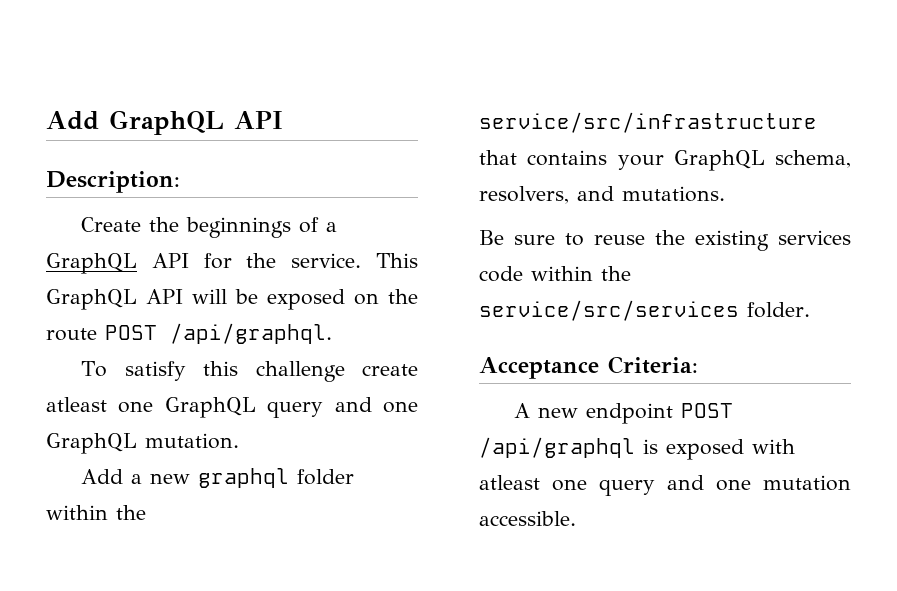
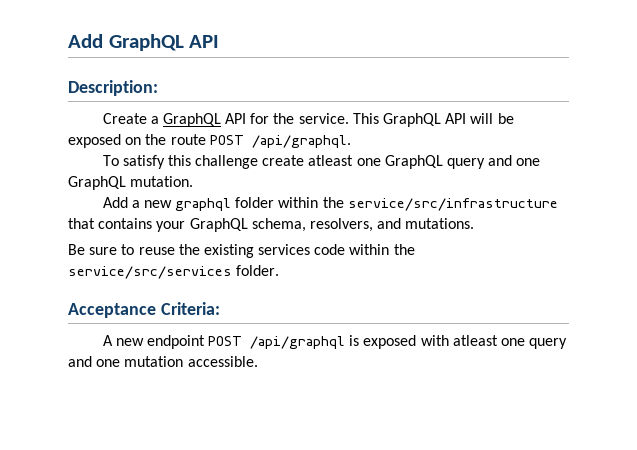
- Create the beginnings of a GraphQL API for the service.
+ Create a GraphQL API for the service.

